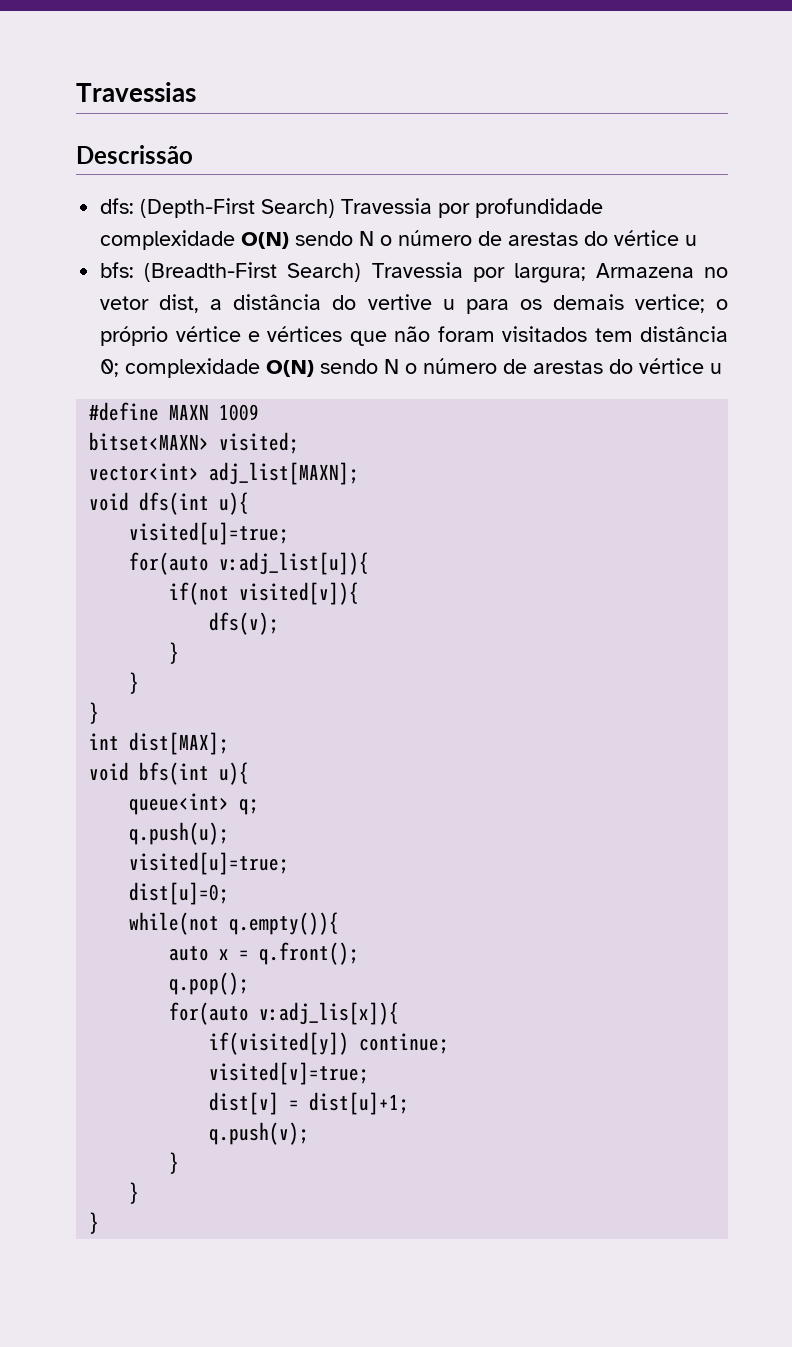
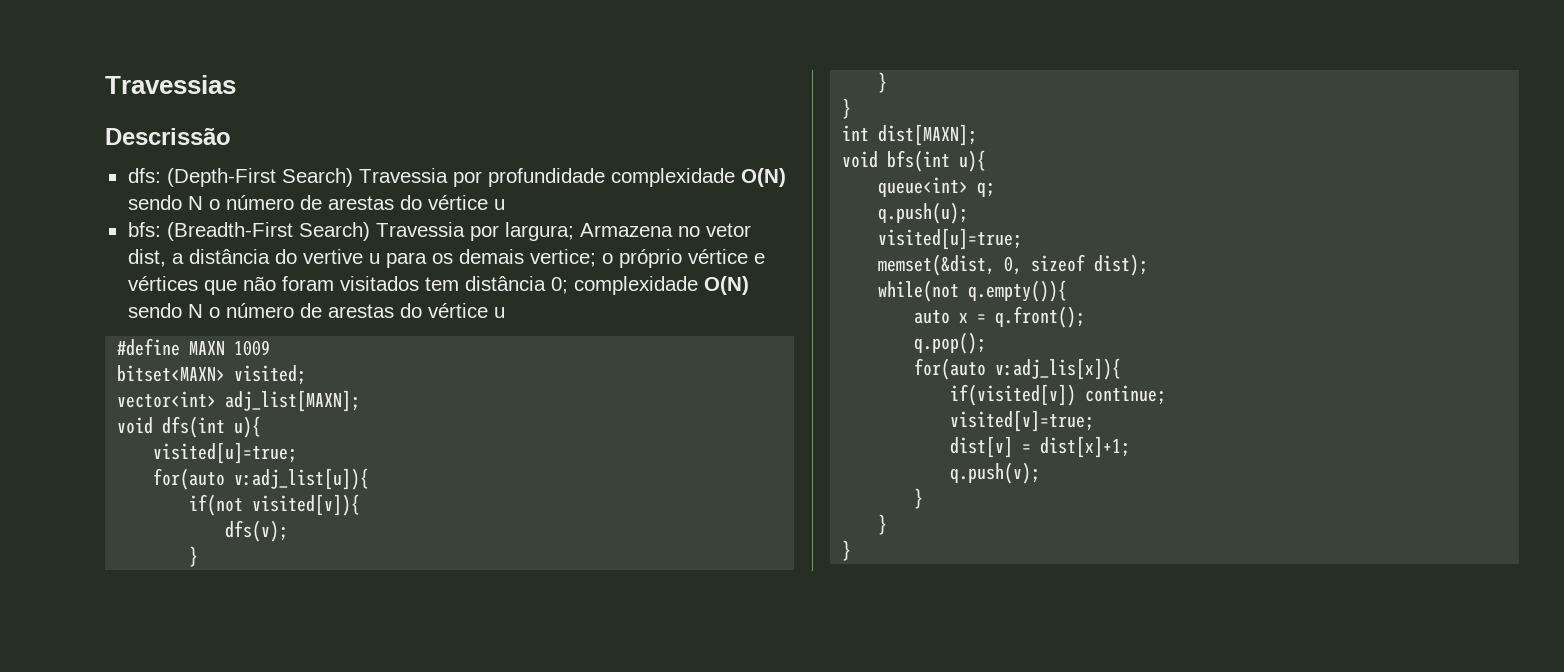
- int dist[MAX];
+ int dist[MAXN];
- dist[u]=0;
+ memset(&dist, 0, sizeof dist);
- if(visited[y]) continue;
+ if(visited[v]) continue;
- dist[v] = dist[u]+1;
+ dist[v] = dist[x]+1;

